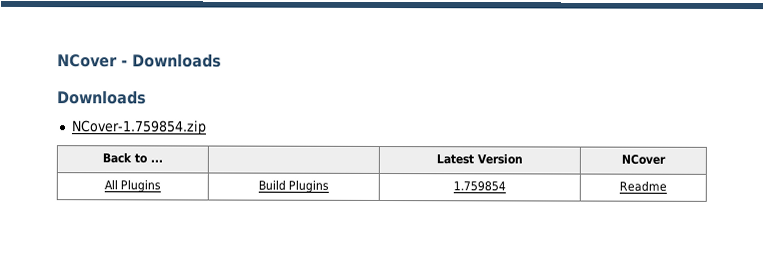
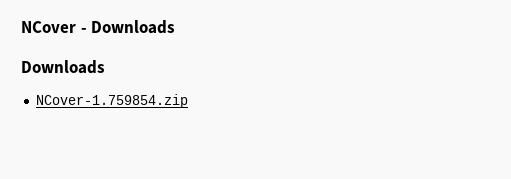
- Back to ... | | Latest Version | NCover
- All Plugins | Build Plugins | 1.759854 | Readme

